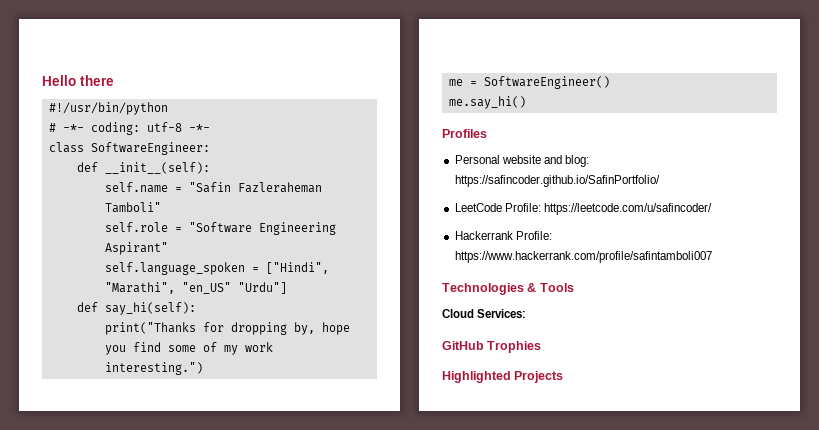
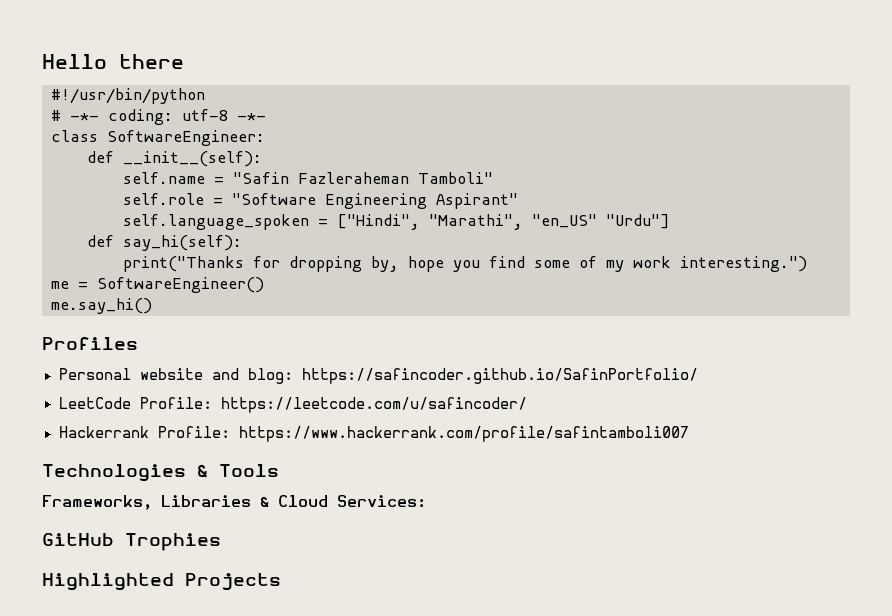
- Cloud Services:
+ Frameworks, Libraries & Cloud Services:

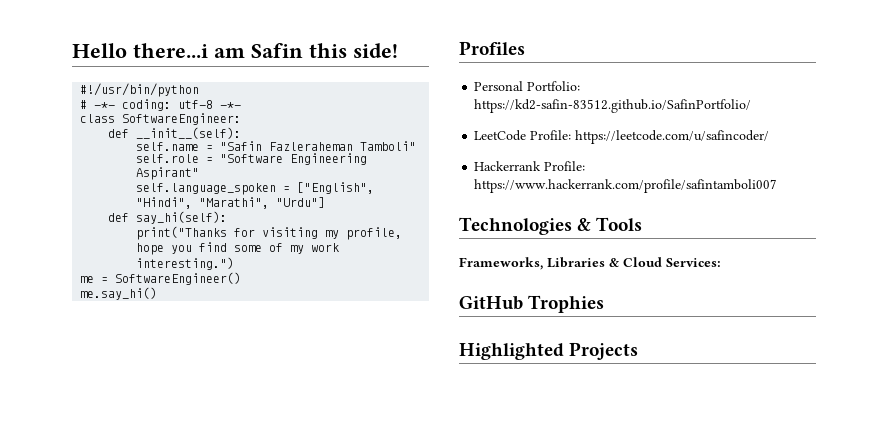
- Hello there
+ Hello there...i am Safin this side!
- self.language_spoken = ["Hindi", "Marathi", "en_US" "Urdu"]
+ self.language_spoken = ["English", "Hindi", "Marathi", "Urdu"]
- print("Thanks for dropping by, hope you find some of my work interesting.")
+ print("Thanks for visiting my profile, hope you find some of my work interesting.")
- Personal website and blog: https://safincoder.github.io/SafinPortfolio/
+ Personal Portfolio: https://kd2-safin-83512.github.io/SafinPortfolio/

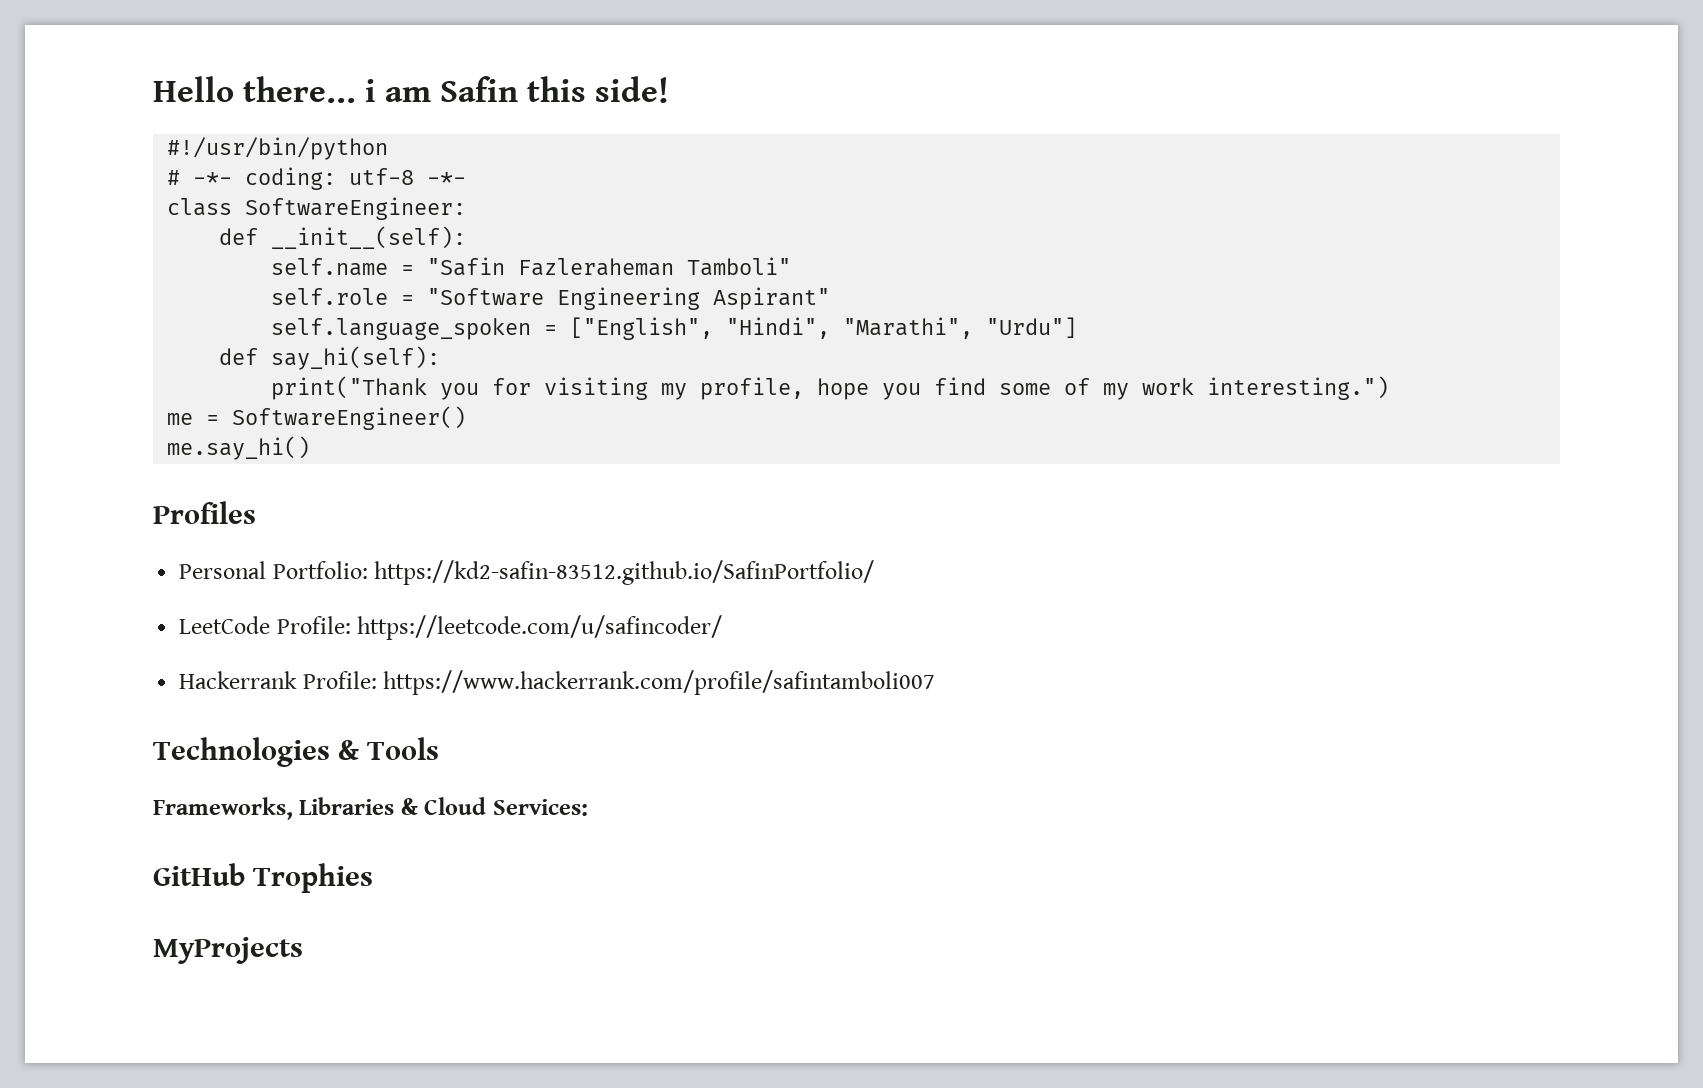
- Hello there...i am Safin this side!
+ Hello there... i am Safin this side!
- print("Thanks for visiting my profile, hope you find some of my work interesting.")
+ print("Thank you for visiting my profile, hope you find some of my work interesting.")
- Highlighted Projects
+ MyProjects

